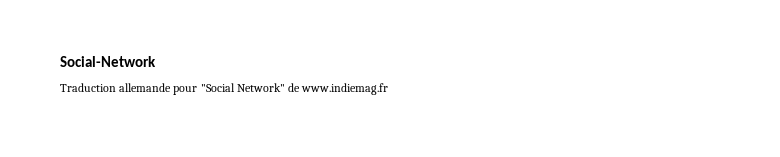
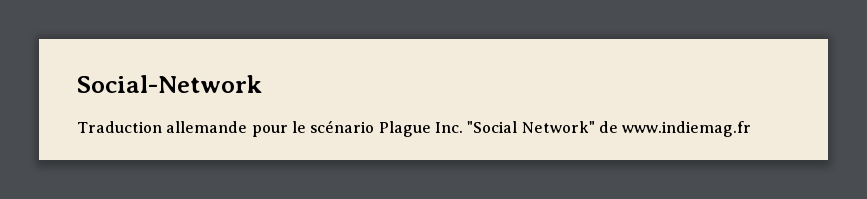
- Traduction allemande pour "Social Network" de www.indiemag.fr
+ Traduction allemande pour le scénario Plague Inc. "Social Network" de www.indiemag.fr

